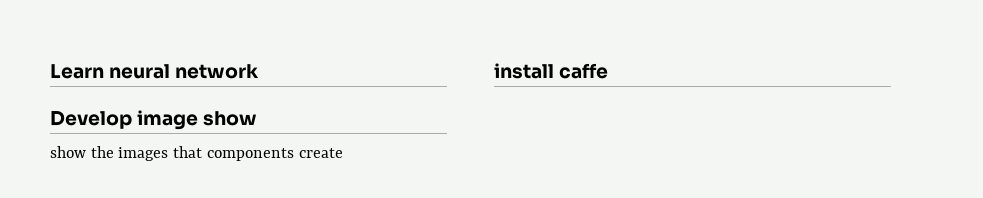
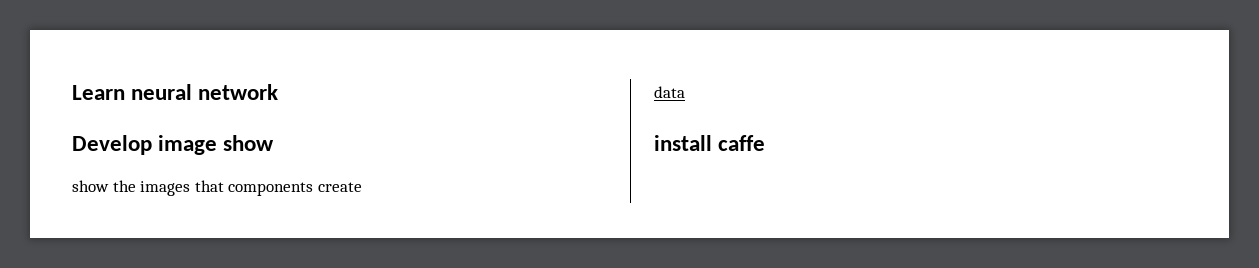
+ data

